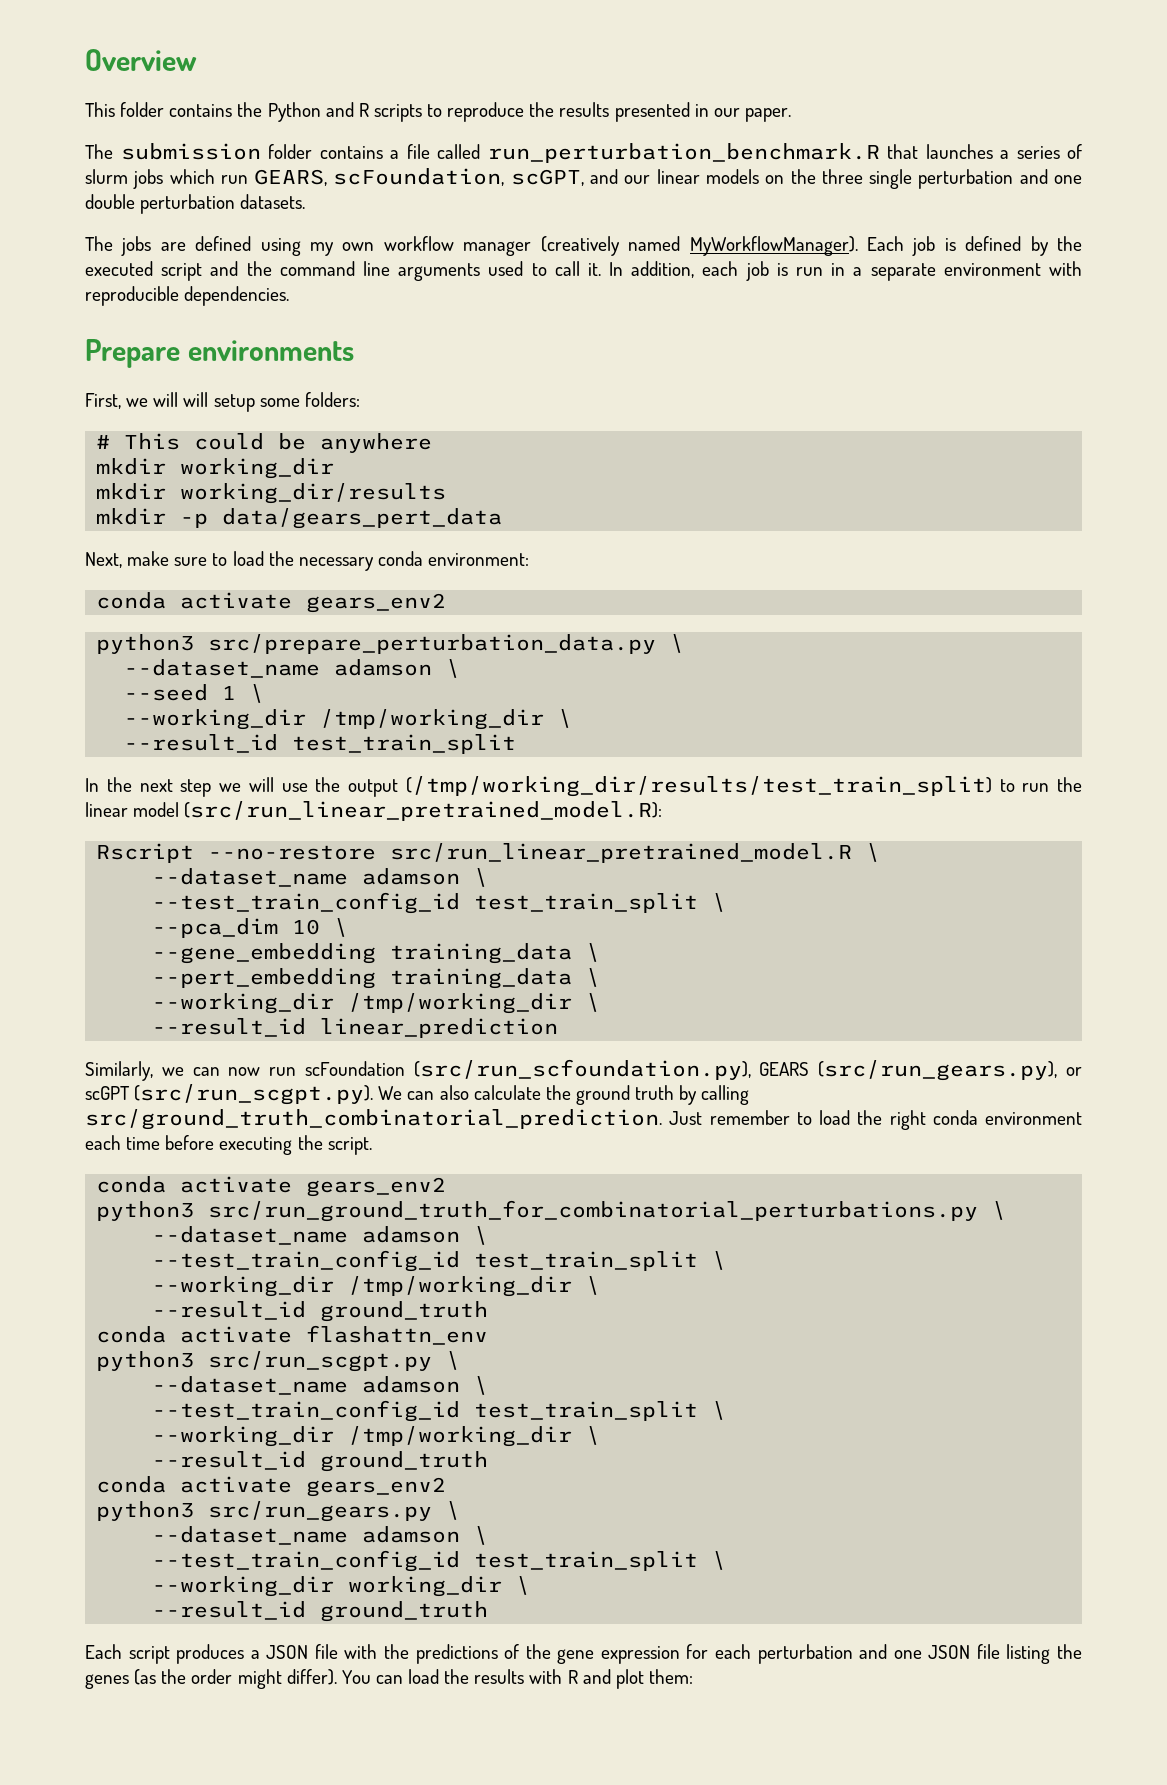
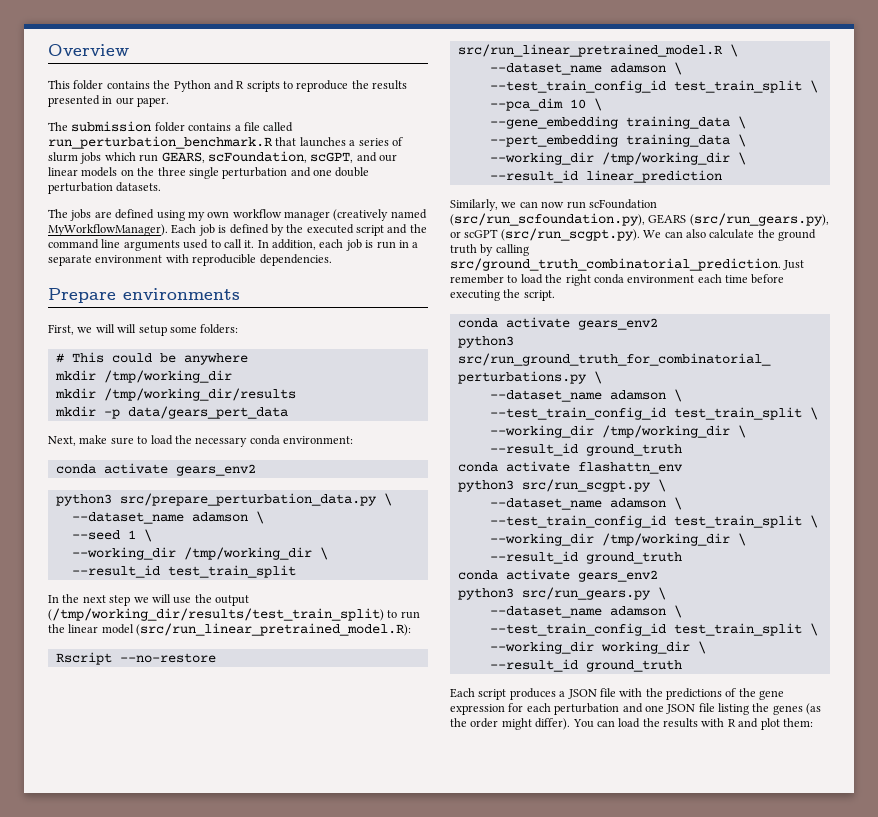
- mkdir working_dir
- mkdir working_dir/results
+ mkdir /tmp/working_dir
+ mkdir /tmp/working_dir/results

